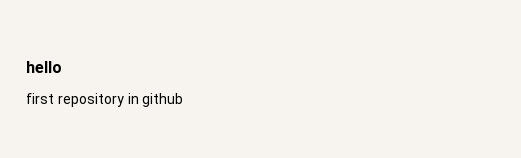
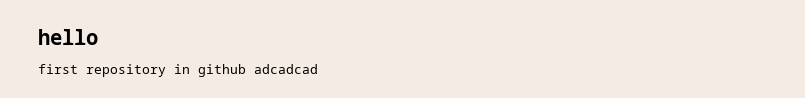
- first repository in github
+ first repository in github adcadcad

